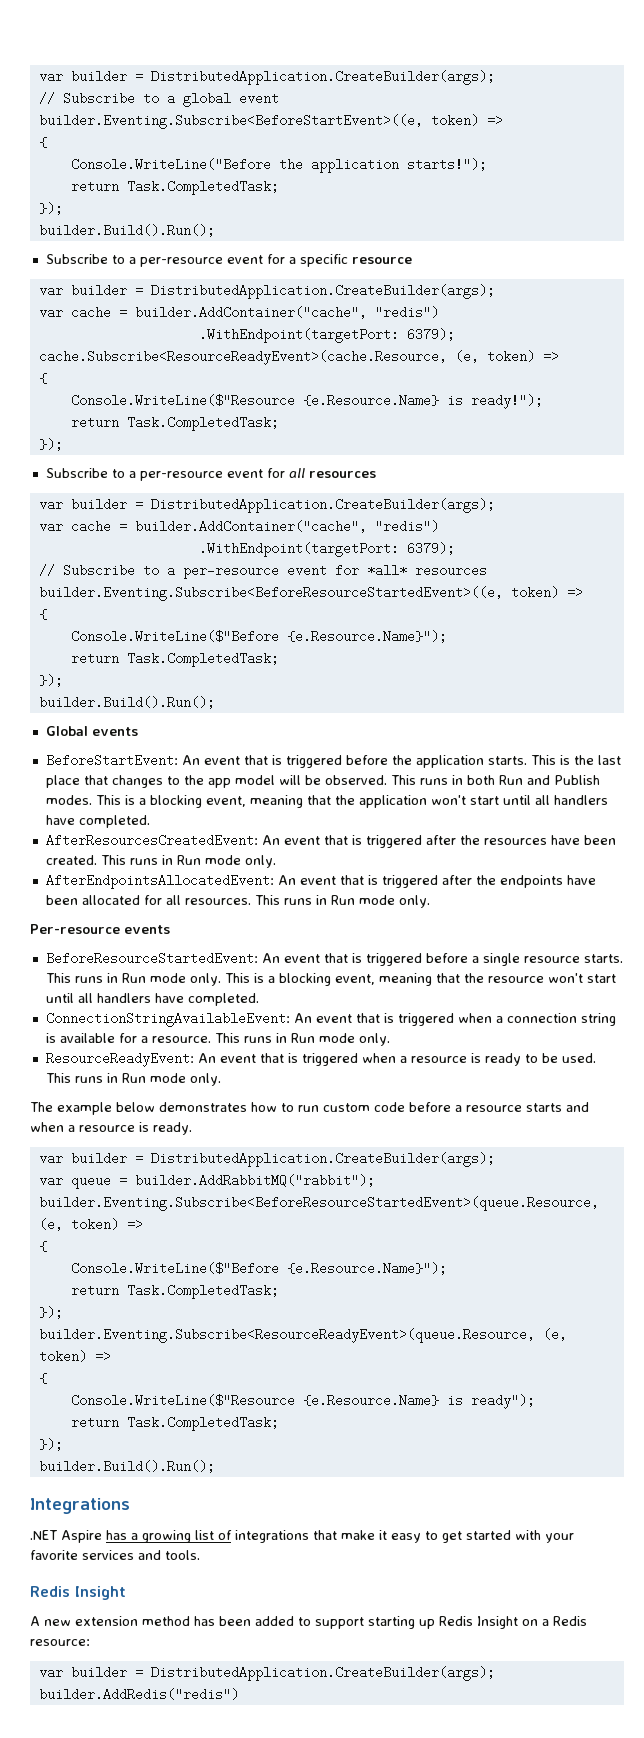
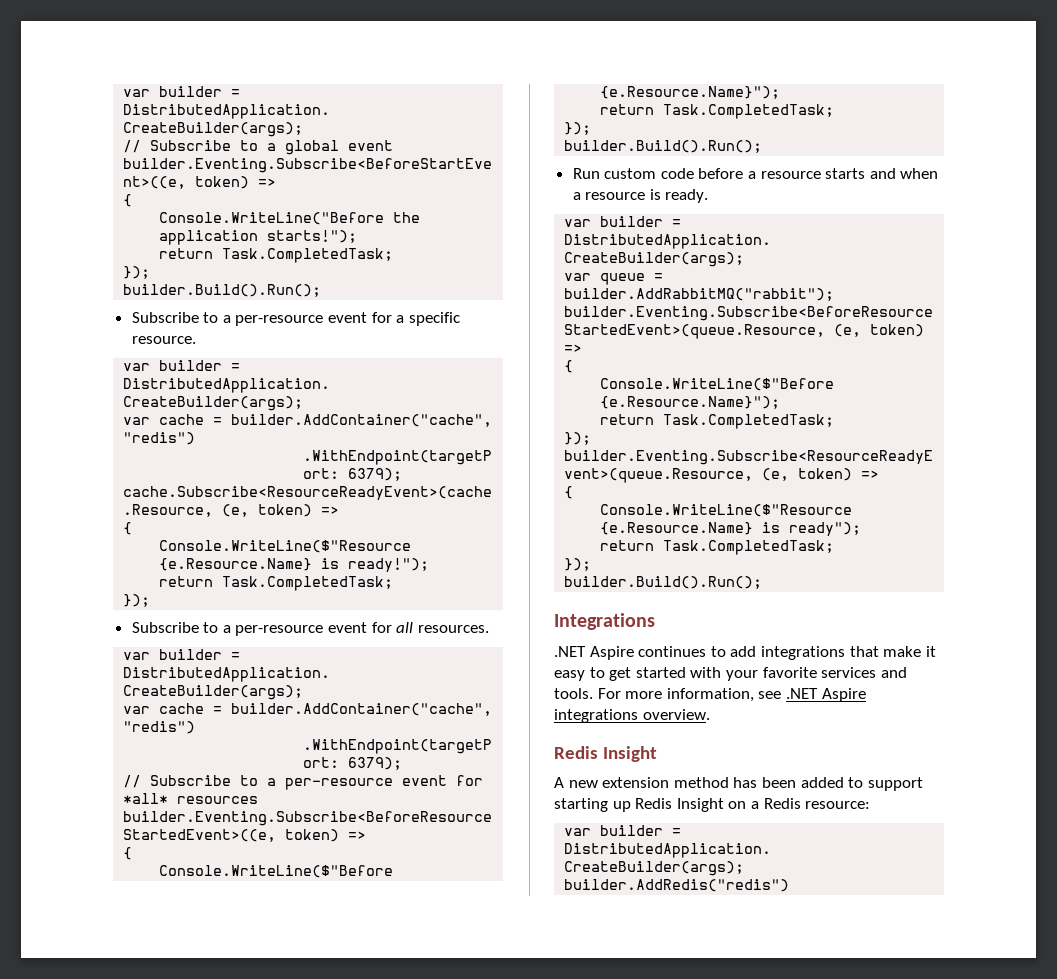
- Subscribe to a per-resource event for a specific resource
+ Subscribe to a per-resource event for a specific resource.
- Subscribe to a per-resource event for all resources
+ Subscribe to a per-resource event for all resources.
- Global events
- BeforeStartEvent: An event that is triggered before the application starts. This is the last place that changes to the app model will be observed. This runs in both Run and Publish modes. This is a blocking event, meaning that the application won't start until all handlers have completed.
- AfterResourcesCreatedEvent: An event that is triggered after the resources have been created. This runs in Run mode only.
- AfterEndpointsAllocatedEvent: An event that is triggered after the endpoints have been allocated for all resources. This runs in Run mode only.
- Per-resource events
- BeforeResourceStartedEvent: An event that is triggered before a single resource starts. This runs in Run mode only. This is a blocking event, meaning that the resource won't start until all handlers have completed.
- ConnectionStringAvailableEvent: An event that is triggered when a connection string is available for a resource. This runs in Run mode only.
- ResourceReadyEvent: An event that is triggered when a resource is ready to be used. This runs in Run mode only.
- The example below demonstrates how to run custom code before a resource starts and when a resource is ready.
+ Run custom code before a resource starts and when a resource is ready.
- .NET Aspire has a growing list of integrations that make it easy to get started with your favorite services and tools.
+ .NET Aspire continues to add integrations that make it easy to get started with your favorite services and tools. For more information, see .NET Aspire integrations overview.

